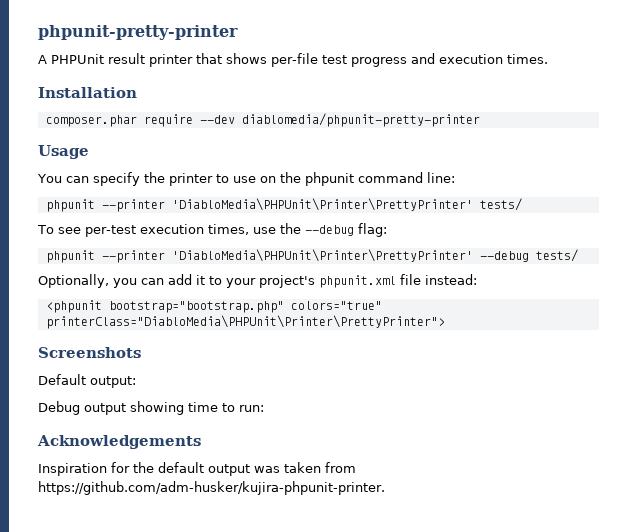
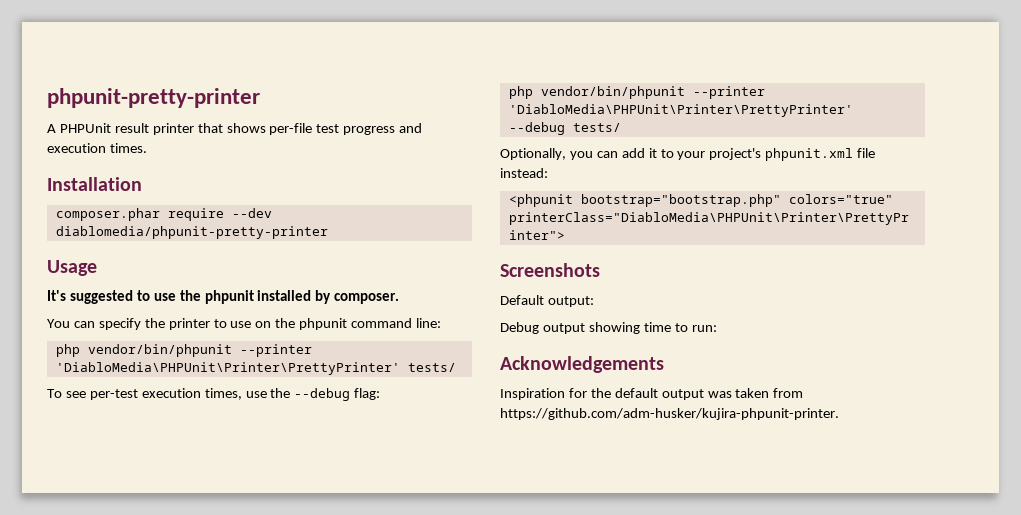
+ It's suggested to use the phpunit installed by composer.
- phpunit --printer 'DiabloMedia\PHPUnit\Printer\PrettyPrinter' tests/
+ php vendor/bin/phpunit --printer 'DiabloMedia\PHPUnit\Printer\PrettyPrinter' tests/
- phpunit --printer 'DiabloMedia\PHPUnit\Printer\PrettyPrinter' --debug tests/
+ php vendor/bin/phpunit --printer 'DiabloMedia\PHPUnit\Printer\PrettyPrinter' --debug tests/

